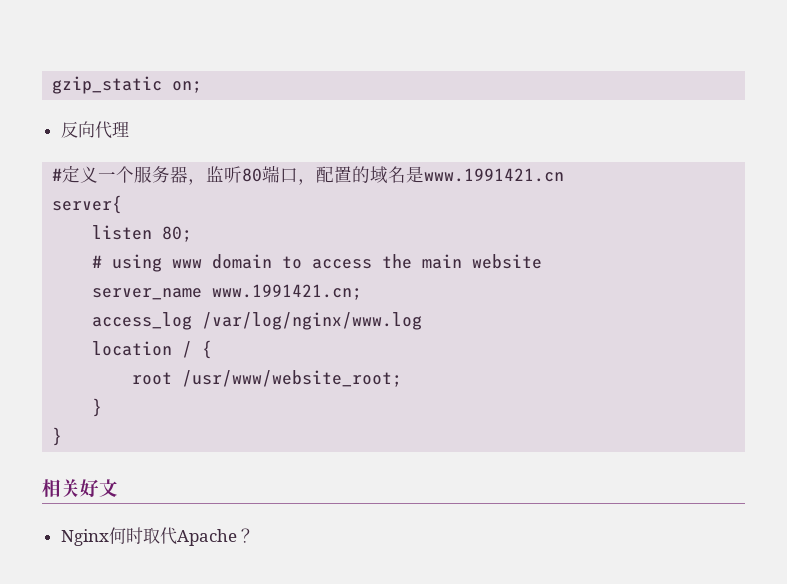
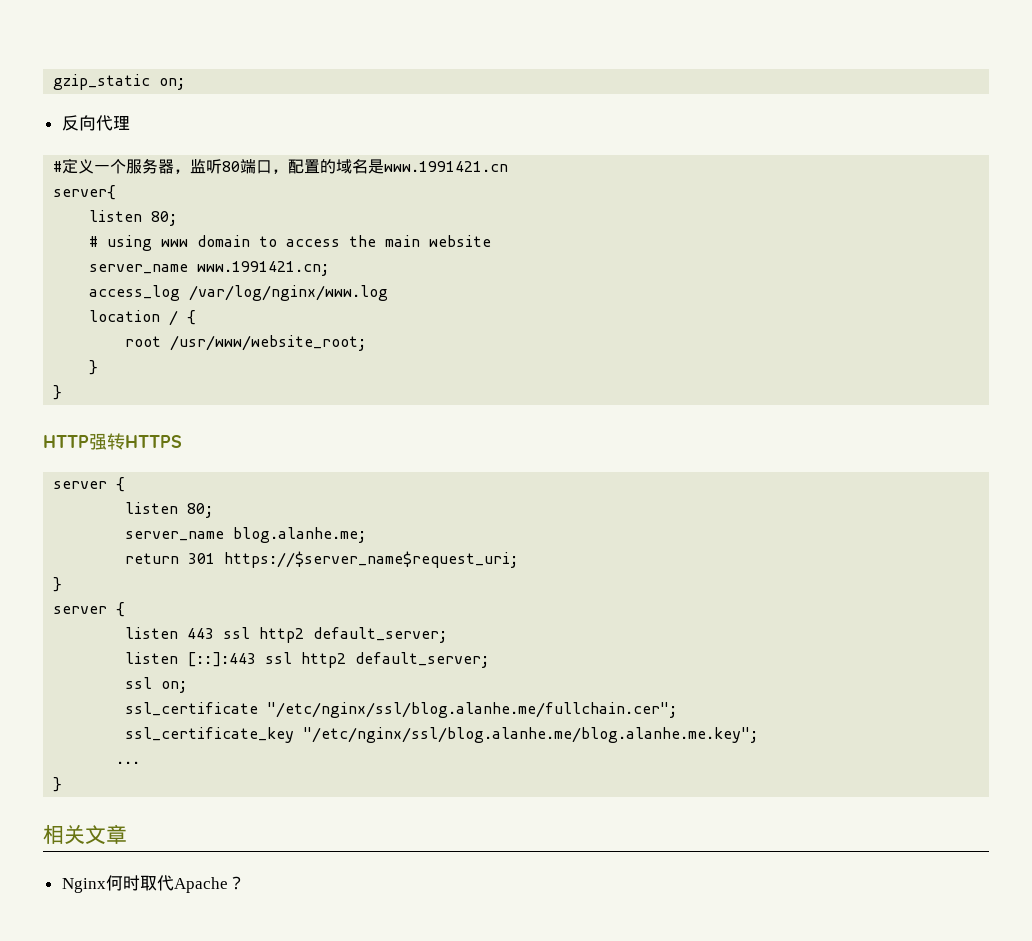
+ HTTP强转HTTPS
+ server {
+ listen 80;
+ server_name blog.alanhe.me;
+ return 301 https://$server_name$request_uri;
+ }
+ server {
+ listen 443 ssl http2 default_server;
+ listen [::]:443 ssl http2 default_server;
+ ssl on;
+ ssl_certificate "/etc/nginx/ssl/blog.alanhe.me/fullchain.cer";
+ ssl_certificate_key "/etc/nginx/ssl/blog.alanhe.me/blog.alanhe.me.key";
+ ...
+ }
- 相关好文
+ 相关文章

